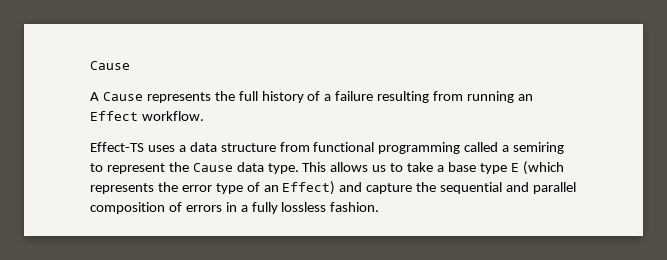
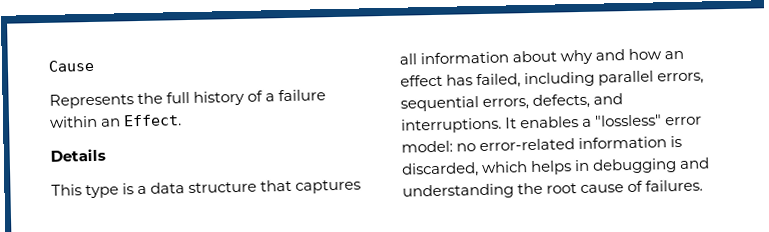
- A Cause represents the full history of a failure resulting from running an Effect workflow.
- Effect-TS uses a data structure from functional programming called a semiring to represent the Cause data type. This allows us to take a base type E (which represents the error type of an Effect) and capture the sequential and parallel composition of errors in a fully lossless fashion.
+ Represents the full history of a failure within an Effect.
+ Details
+ This type is a data structure that captures all information about why and how an effect has failed, including parallel errors, sequential errors, defects, and interruptions. It enables a "lossless" error model: no error-related information is discarded, which helps in debugging and understanding the root cause of failures.

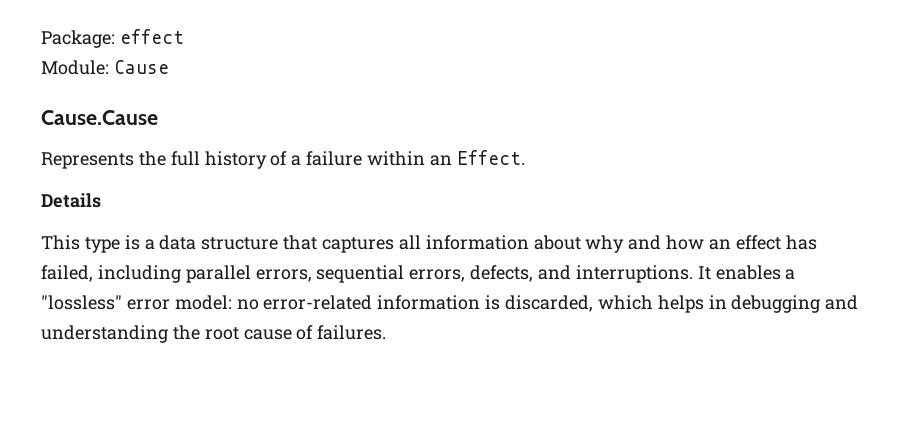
- Cause
+ Package: effect
+ Module: Cause
+ Cause.Cause

